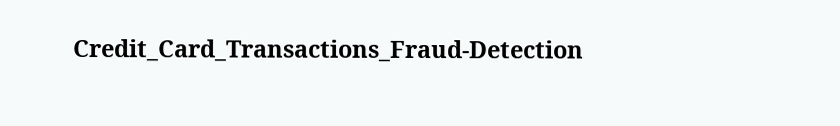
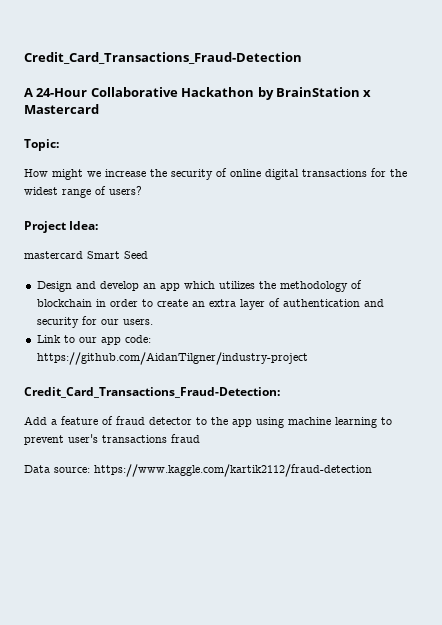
+ A 24-Hour Collaborative Hackathon by BrainStation x Mastercard
+ Topic:
+ How might we increase the security of online digital transactions for the widest range of users?
+ Project Idea:
+ mastercard Smart Seed
+ Design and develop an app which utilizes the methodology of blockchain in order to create an extra layer of authentication and security for our users.
+ Link to our app code: https://github.com/AidanTilgner/industry-project
+ Credit_Card_Transactions_Fraud-Detection:
+ Add a feature of fraud detector to the app using machine learning to prevent user's transactions fraud
+ Data source: https://www.kaggle.com/kartik2112/fraud-detection

